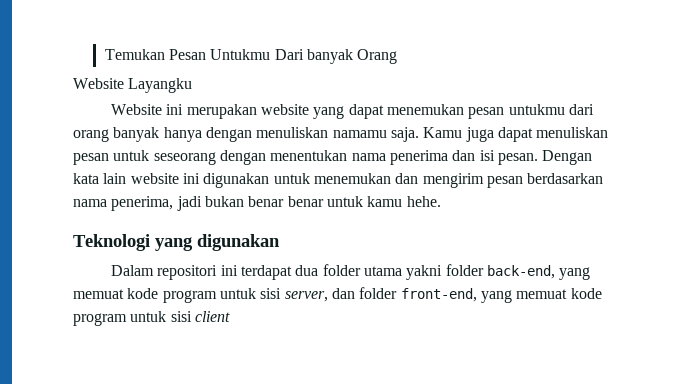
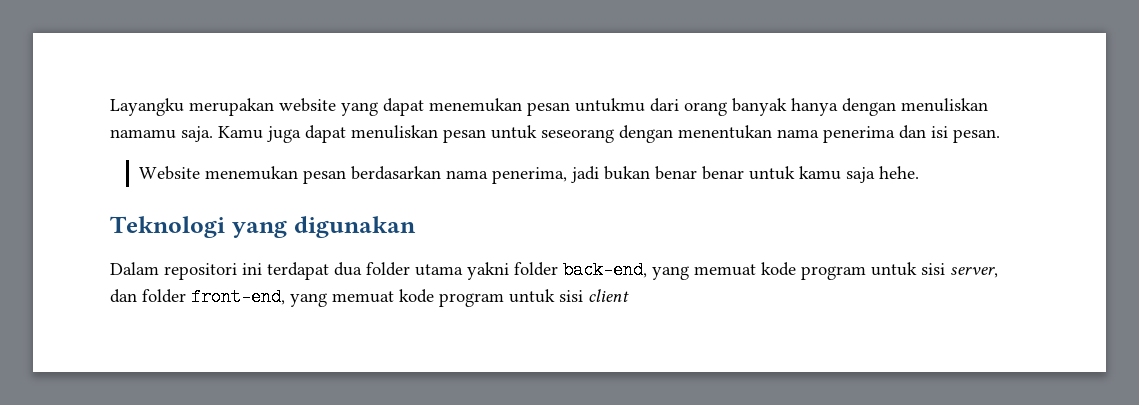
- Temukan Pesan Untukmu Dari banyak Orang
- Website Layangku
- Website ini merupakan website yang dapat menemukan pesan untukmu dari orang banyak hanya dengan menuliskan namamu saja.
+ Layangku merupakan website yang dapat menemukan pesan untukmu dari orang banyak hanya dengan menuliskan namamu saja.
- Kamu juga dapat menuliskan pesan untuk seseorang dengan menentukan nama penerima dan isi pesan. Dengan kata lain website ini digunakan untuk menemukan dan mengirim pesan berdasarkan nama penerima, jadi bukan benar benar untuk kamu hehe.
+ Kamu juga dapat menuliskan pesan untuk seseorang dengan menentukan nama penerima dan isi pesan.
+ Website menemukan pesan berdasarkan nama penerima, jadi bukan benar benar untuk kamu saja hehe.

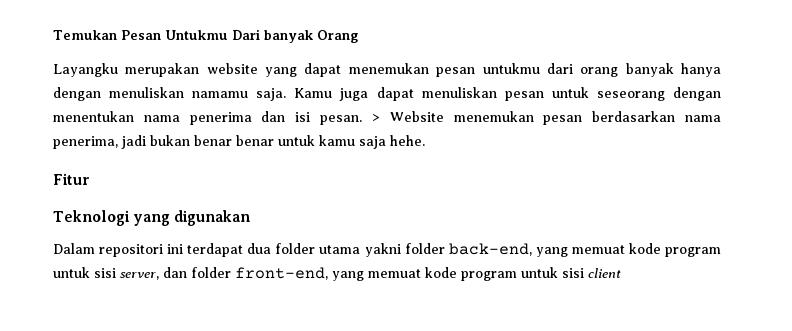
+ Temukan Pesan Untukmu Dari banyak Orang
- Kamu juga dapat menuliskan pesan untuk seseorang dengan menentukan nama penerima dan isi pesan.
- Website menemukan pesan berdasarkan nama penerima, jadi bukan benar benar untuk kamu saja hehe.
+ Kamu juga dapat menuliskan pesan untuk seseorang dengan menentukan nama penerima dan isi pesan. > Website menemukan pesan berdasarkan nama penerima, jadi bukan benar benar untuk kamu saja hehe.
+ Fitur

